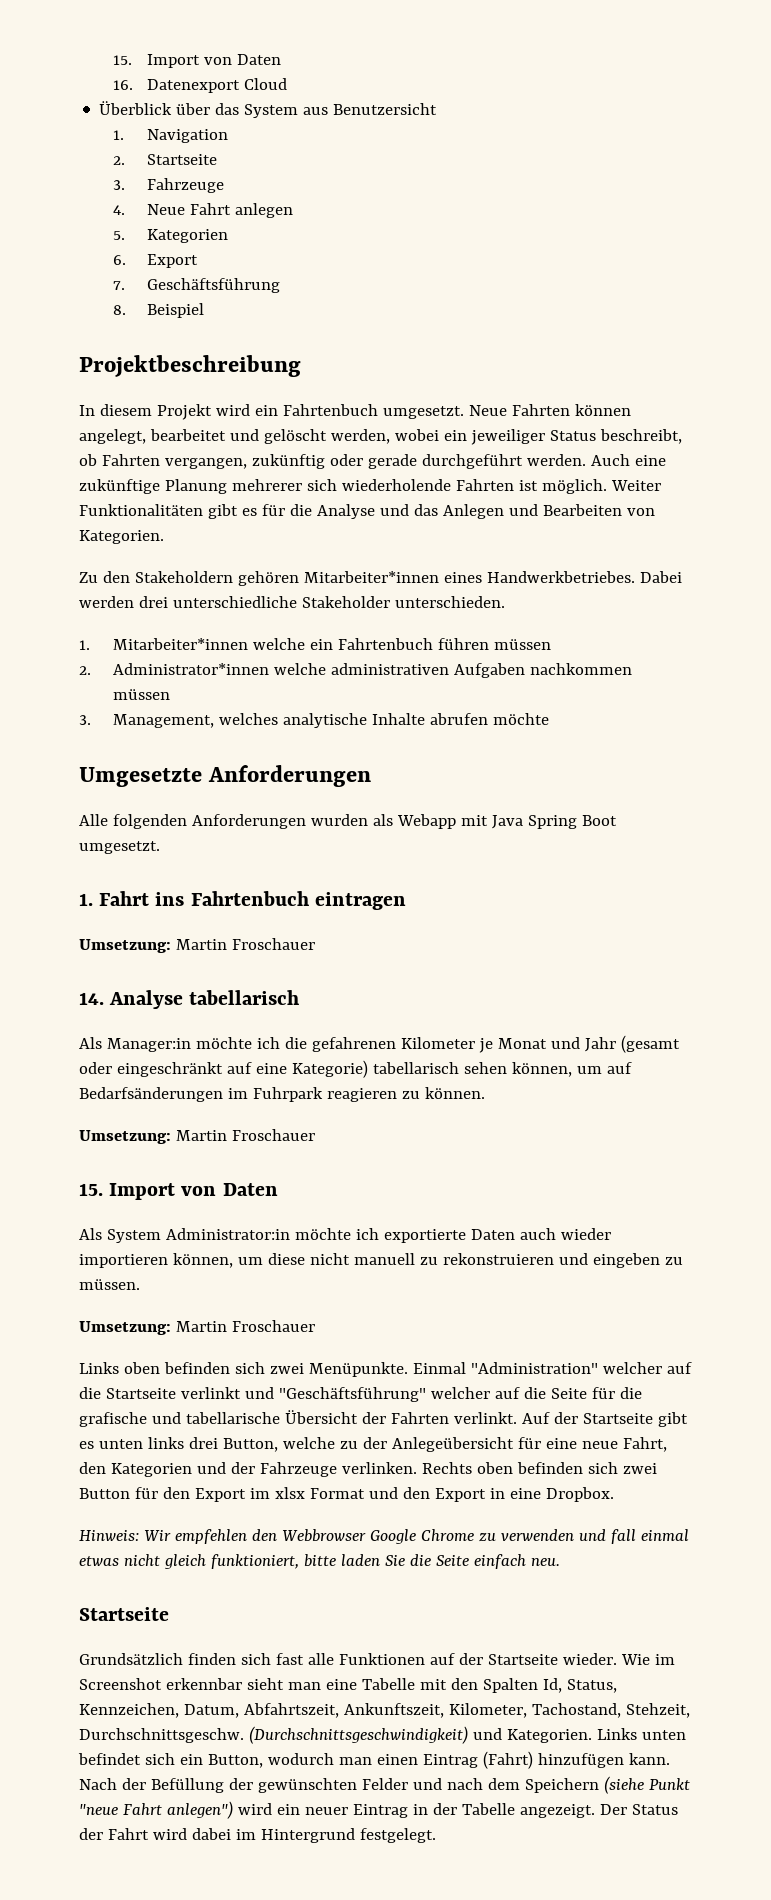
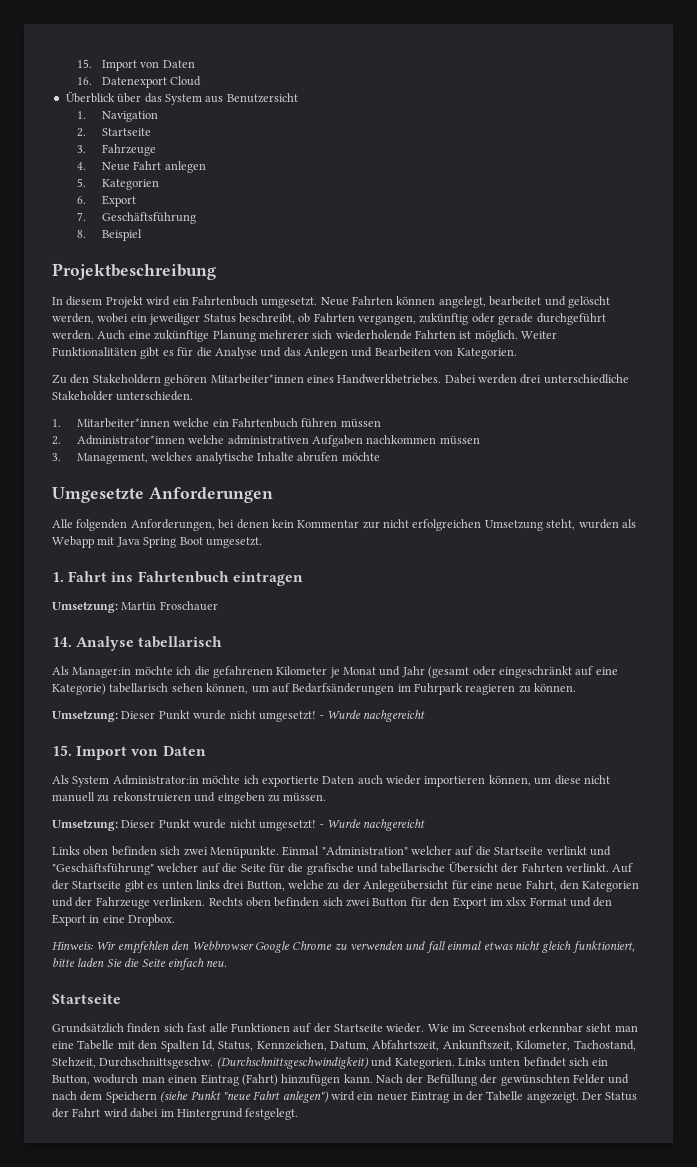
- Alle folgenden Anforderungen wurden als Webapp mit Java Spring Boot umgesetzt.
+ Alle folgenden Anforderungen, bei denen kein Kommentar zur nicht erfolgreichen Umsetzung steht, wurden als Webapp mit Java Spring Boot umgesetzt.
  Als Manager:in möchte ich die gefahrenen Kilometer je Monat und Jahr (gesamt oder eingeschränkt auf eine Kategorie) tabellarisch sehen können, um auf Bedarfsänderungen im Fuhrpark reagieren zu können.
- Umsetzung: Martin Froschauer
+ Umsetzung: Dieser Punkt wurde nicht umgesetzt! - Wurde nachgereicht
  Als System Administrator:in möchte ich exportierte Daten auch wieder importieren können, um diese nicht manuell zu rekonstruieren und eingeben zu müssen.
- Umsetzung: Martin Froschauer
+ Umsetzung: Dieser Punkt wurde nicht umgesetzt! - Wurde nachgereicht

